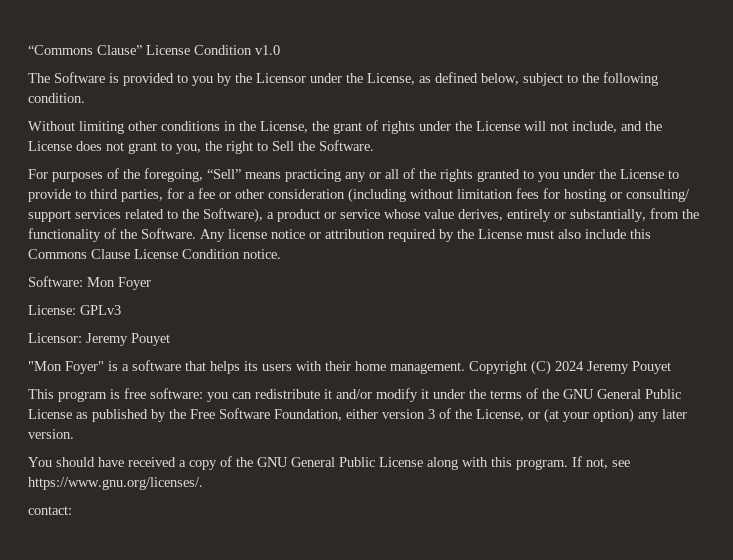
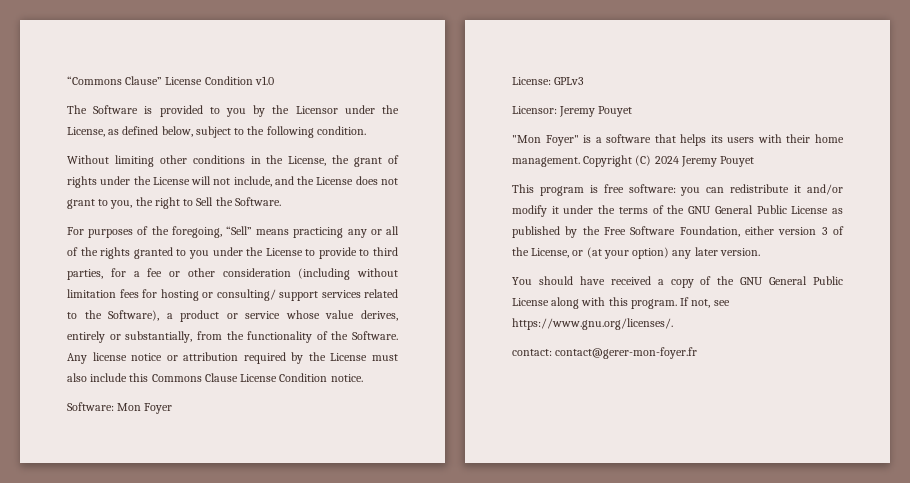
- contact:
+ contact: contact@gerer-mon-foyer.fr

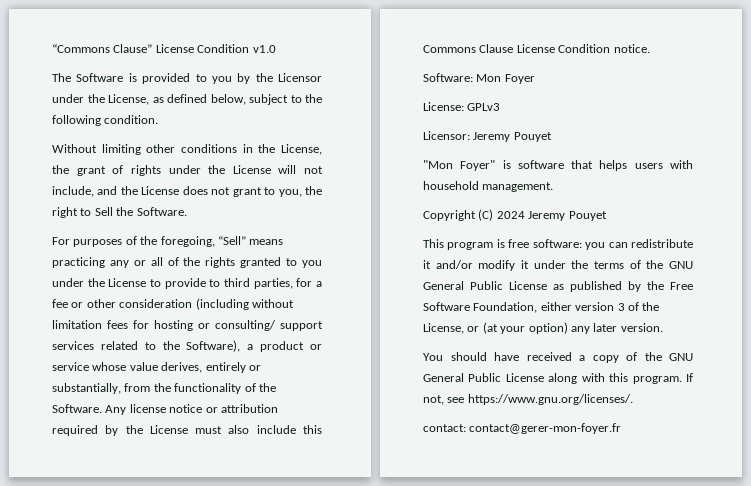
- "Mon Foyer" is a software that helps its users with their home management. Copyright (C) 2024 Jeremy Pouyet
+ "Mon Foyer" is software that helps users with household management.
+ Copyright (C) 2024 Jeremy Pouyet

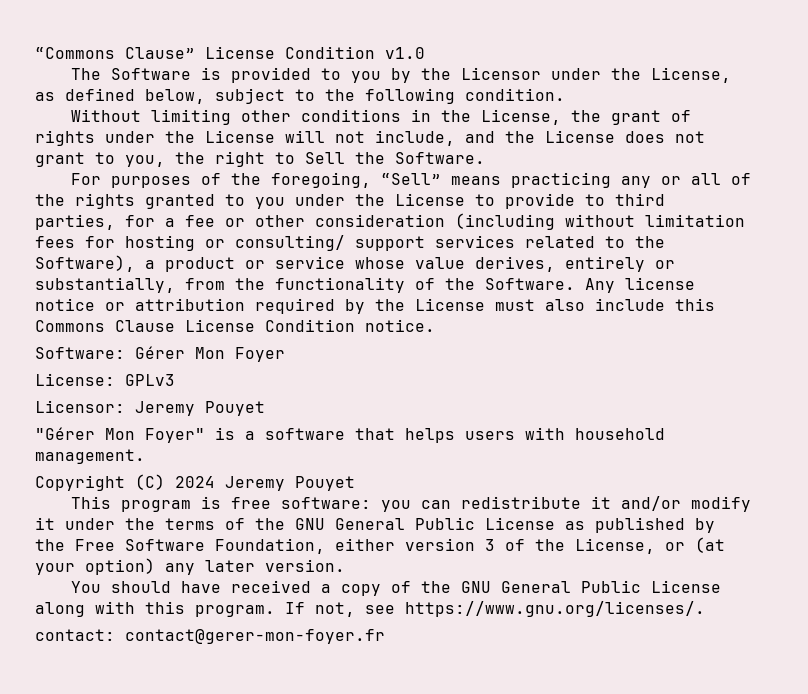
- Software: Mon Foyer
+ Software: Gérer Mon Foyer
- "Mon Foyer" is software that helps users with household management.
+ "Gérer Mon Foyer" is a software that helps users with household management.

